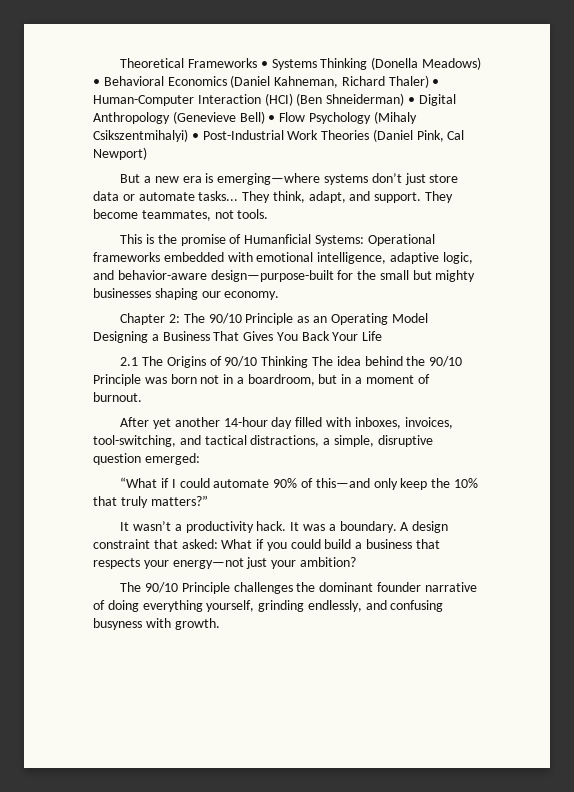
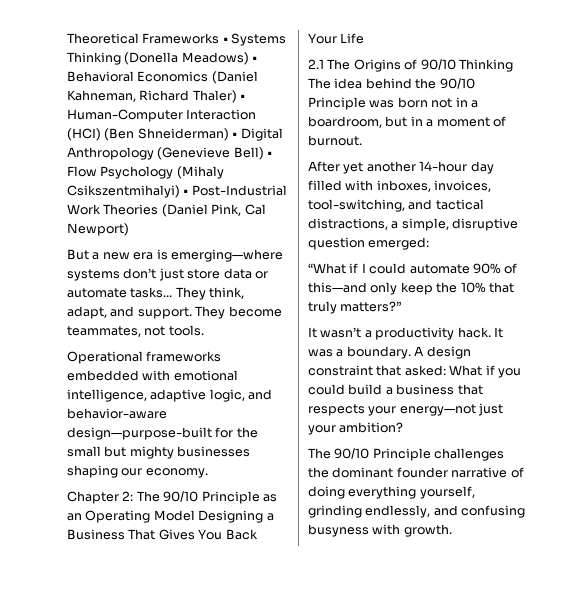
- This is the promise of Humanficial Systems: Operational frameworks embedded with emotional intelligence, adaptive logic, and behavior-aware design—purpose-built for the small but mighty businesses shaping our economy.
+ Operational frameworks embedded with emotional intelligence, adaptive logic, and behavior-aware design—purpose-built for the small but mighty businesses shaping our economy.

